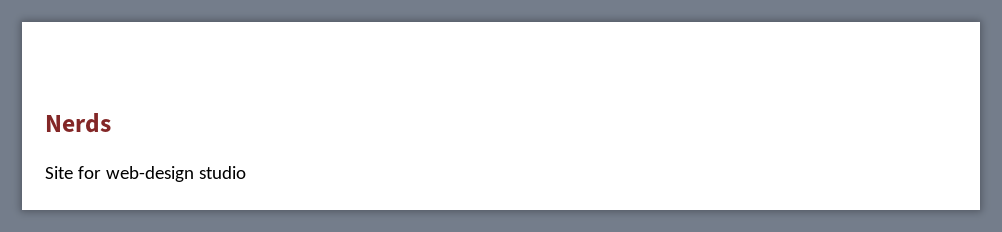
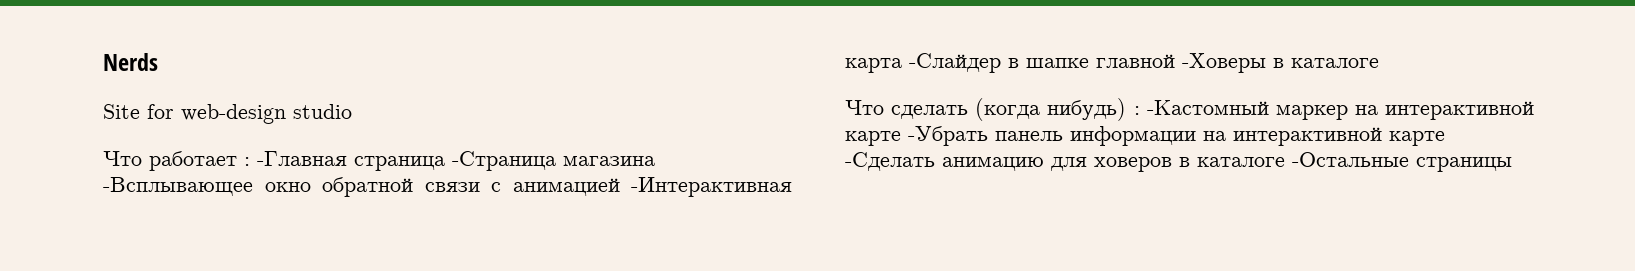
+ Что работает : -Главная страница -Страница магазина -Всплывающее окно обратной связи с анимацией -Интерактивная карта -Слайдер в шапке главной -Ховеры в каталоге
+ Что сделать (когда нибудь) : -Кастомный маркер на интерактивной карте -Убрать панель информации на интерактивной карте -Сделать анимацию для ховеров в каталоге -Остальные страницы

